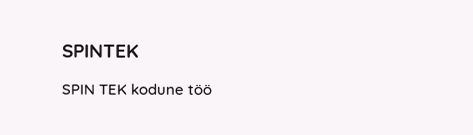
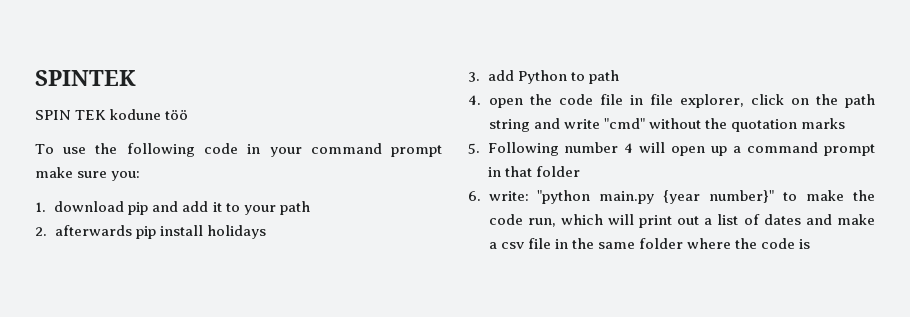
+ To use the following code in your command prompt make sure you:
+ 1. download pip and add it to your path
+ 2. afterwards pip install holidays
+ 3. add Python to path
+ 4. open the code file in file explorer, click on the path string and write "cmd" without the quotation marks
+ 5. Following number 4 will open up a command prompt in that folder
+ 6. write: "python main.py {year number}" to make the code run, which will print out a list of dates and make a csv file in the same folder where the code is

